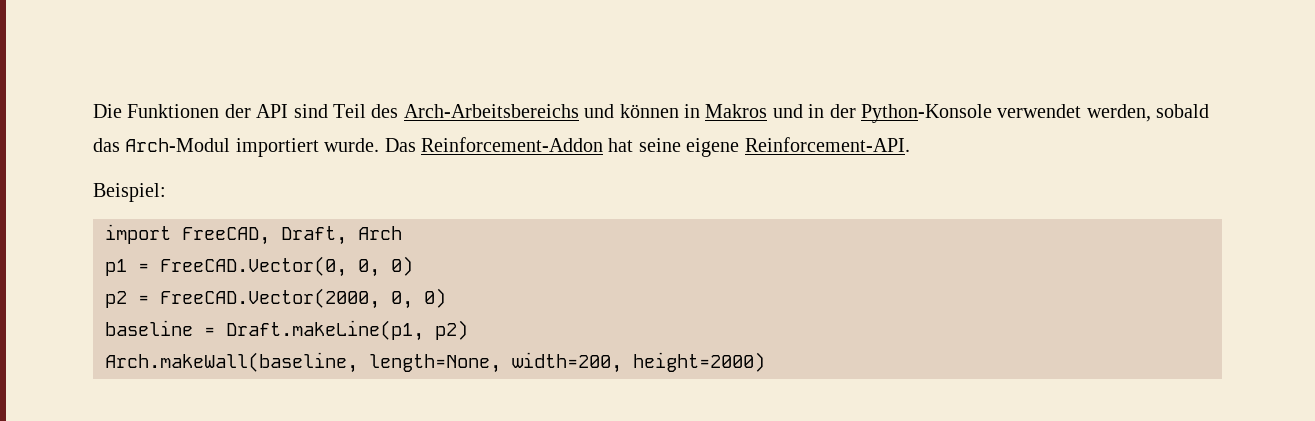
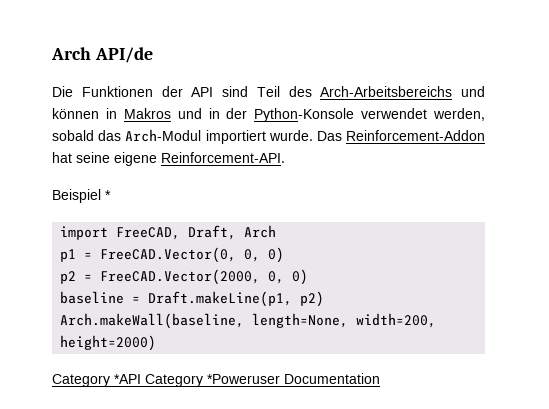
+ Arch API/de
- Beispiel:
+ Beispiel *
+ Category *API Category *Poweruser Documentation

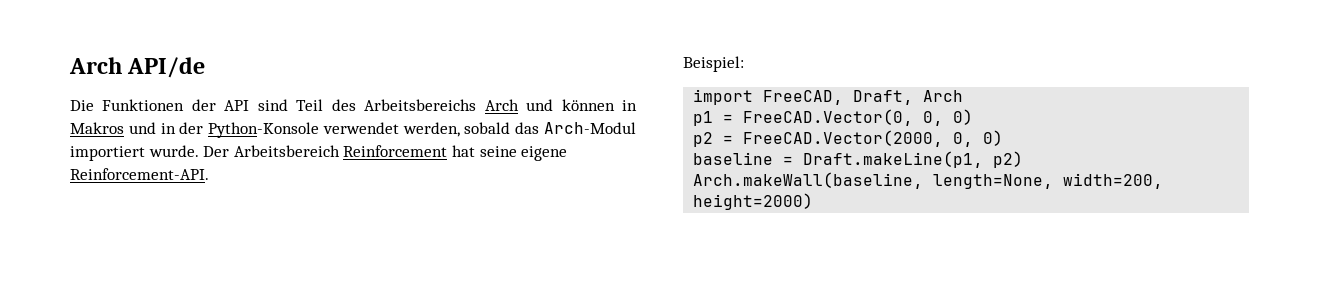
- Die Funktionen der API sind Teil des Arch-Arbeitsbereichs und können in Makros und in der Python-Konsole verwendet werden, sobald das Arch-Modul importiert wurde.
+ Die Funktionen der API sind Teil des Arbeitsbereichs Arch und können in Makros und in der Python-Konsole verwendet werden, sobald das Arch-Modul importiert wurde.
- Das Reinforcement-Addon hat seine eigene Reinforcement-API.
+ Der Arbeitsbereich Reinforcement hat seine eigene Reinforcement-API.
- Beispiel *
+ Beispiel:
- Category *API Category *Poweruser Documentation

